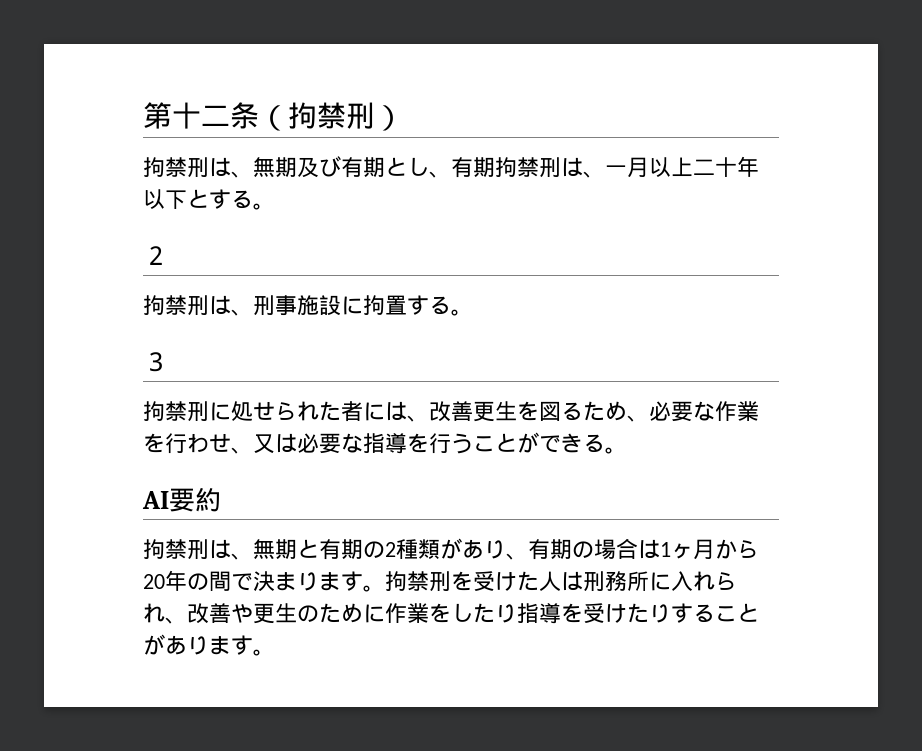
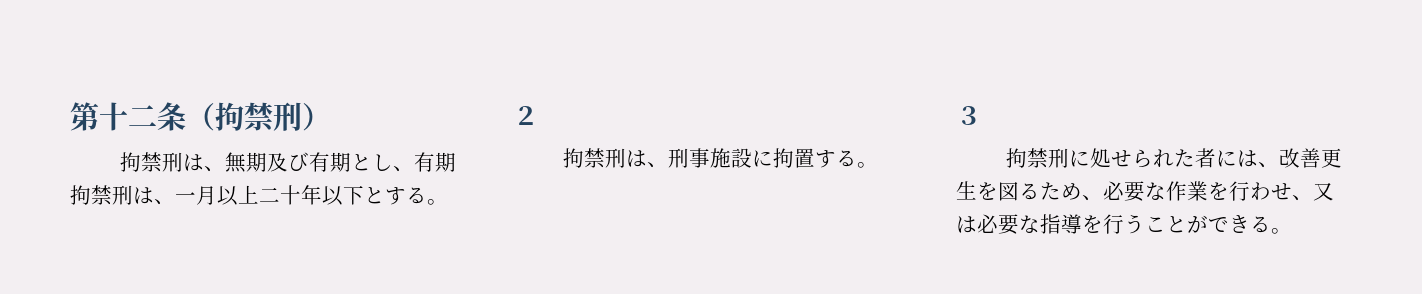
- AI要約
- 拘禁刑は、無期と有期の2種類があり、有期の場合は1ヶ月から20年の間で決まります。拘禁刑を受けた人は刑務所に入れられ、改善や更生のために作業をしたり指導を受けたりすることがあります。

